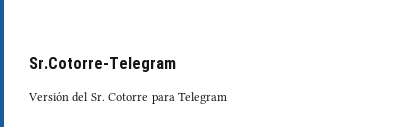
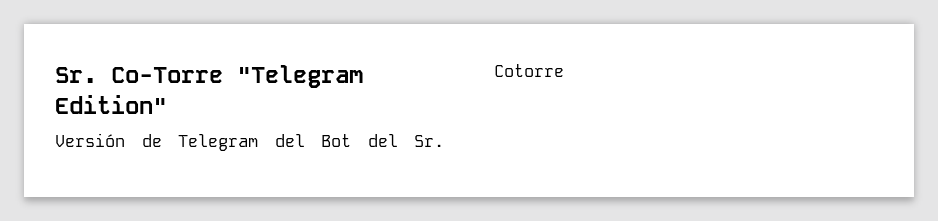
- Sr.Cotorre-Telegram
- Versión del Sr. Cotorre para Telegram
+ Sr. Co-Torre "Telegram Edition"
+ Versión de Telegram del Bot del Sr. Cotorre

